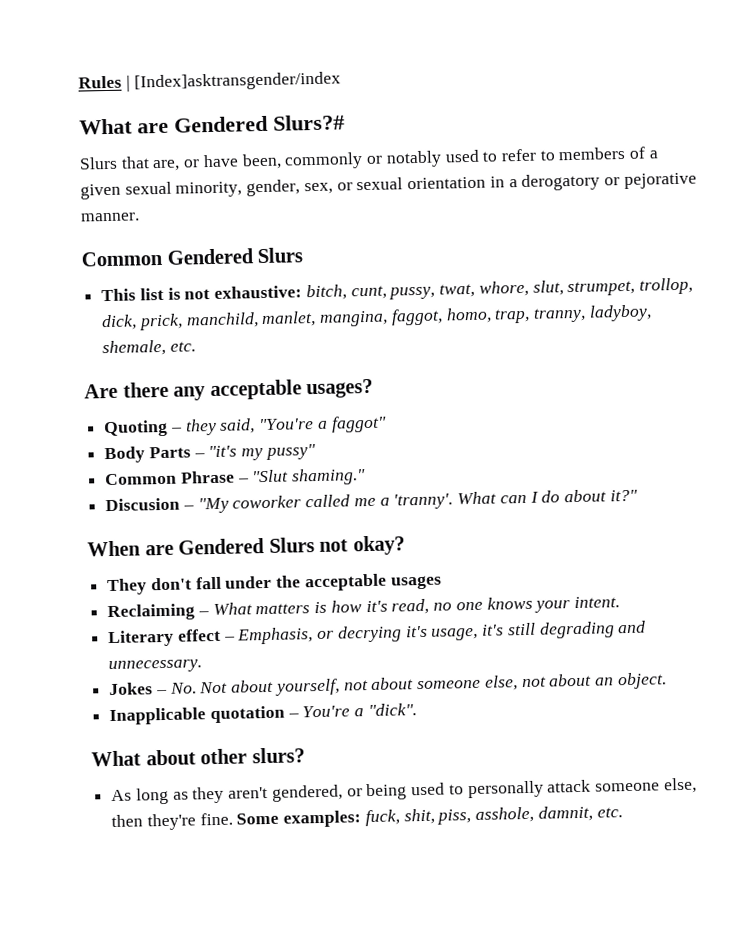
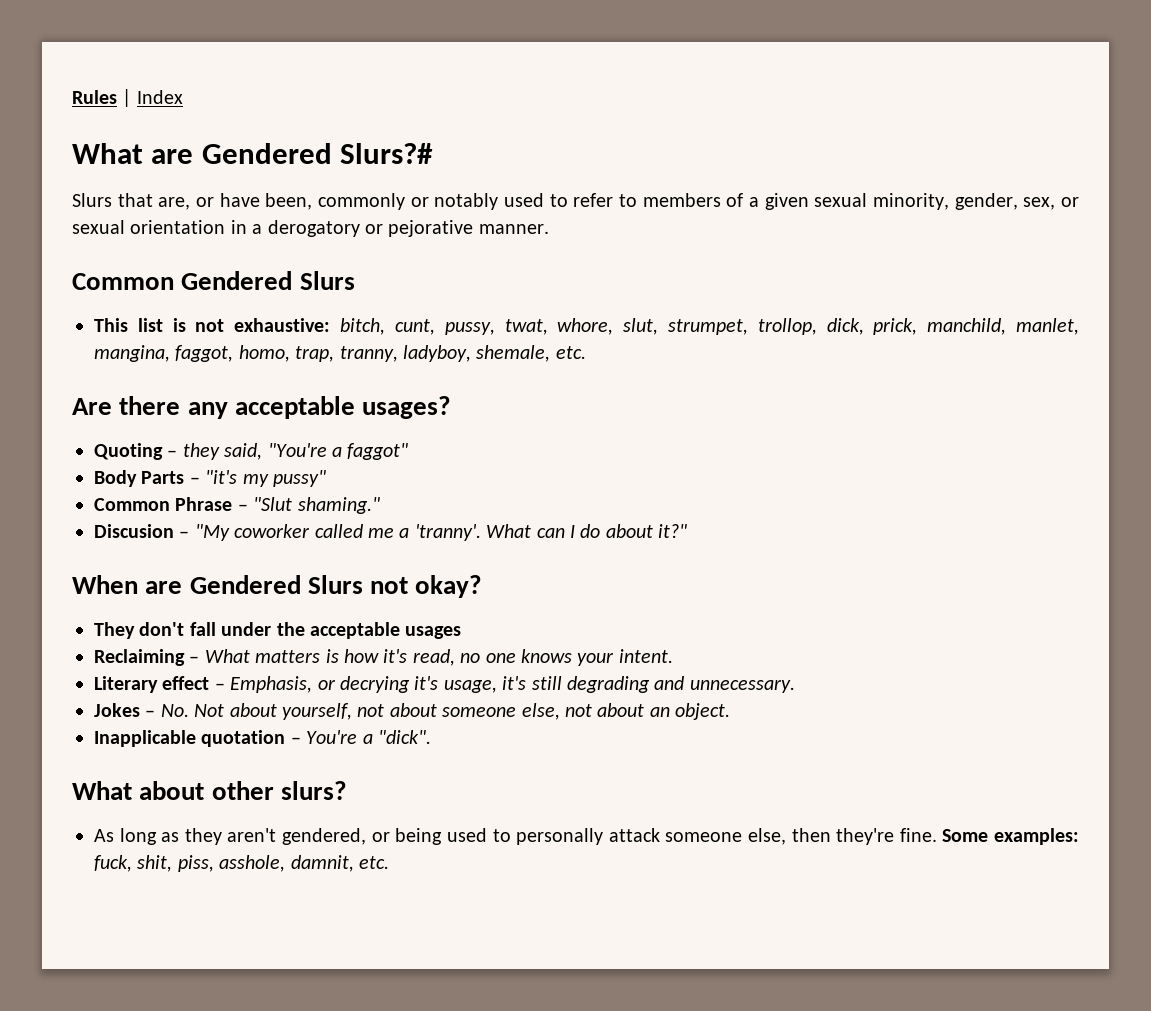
- Rules | [Index]asktransgender/index
+ Rules | Index

